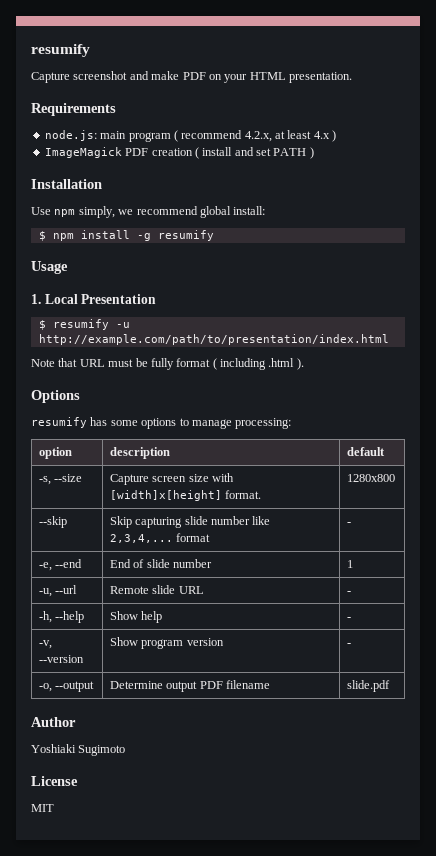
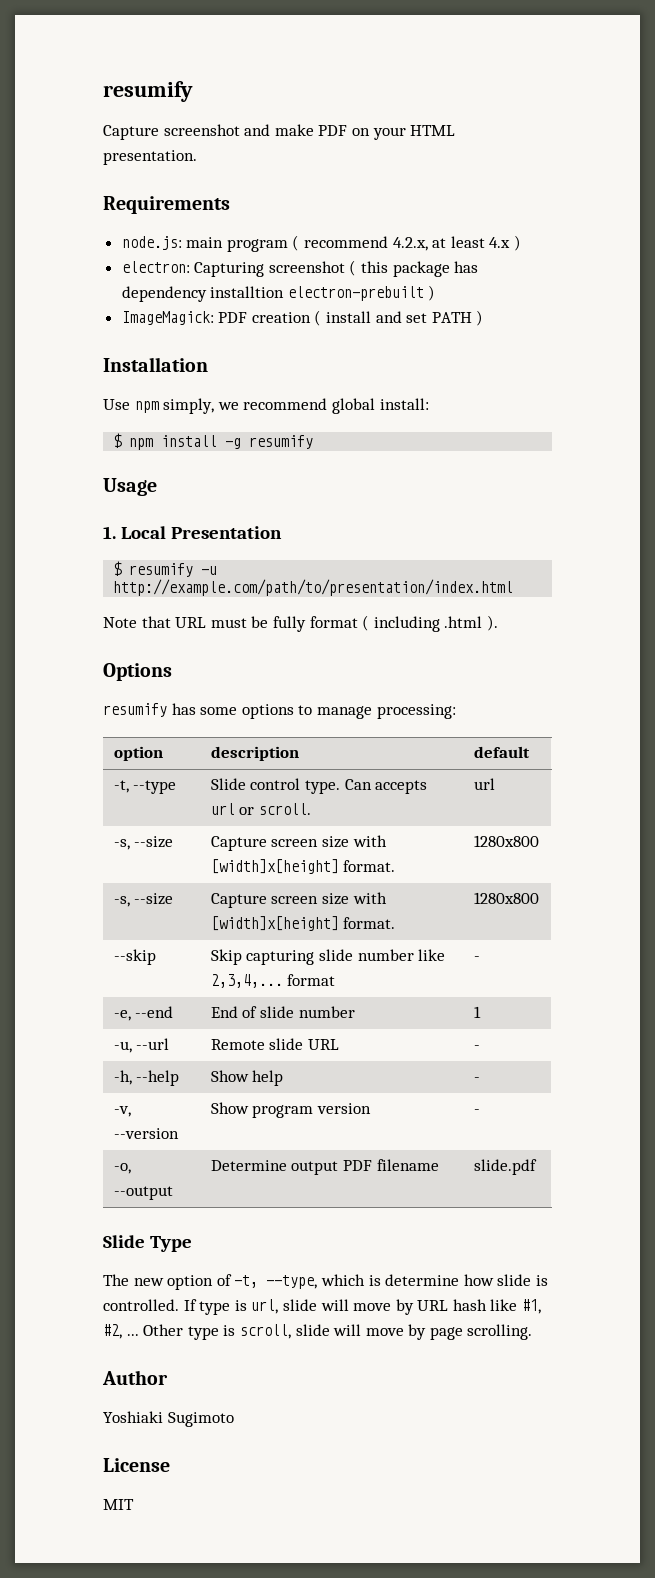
- ImageMagick PDF creation ( install and set PATH )
+ electron: Capturing screenshot ( this package has dependency installtion electron-prebuilt )
+ ImageMagick: PDF creation ( install and set PATH )
+ -t, --type | Slide control type. Can accepts url or scroll. | url
+ -s, --size | Capture screen size with [width]x[height] format. | 1280x800
+ Slide Type
+ The new option of -t, --type, which is determine how slide is controlled. If type is url, slide will move by URL hash like #1, #2, ... Other type is scroll, slide will move by page scrolling.

